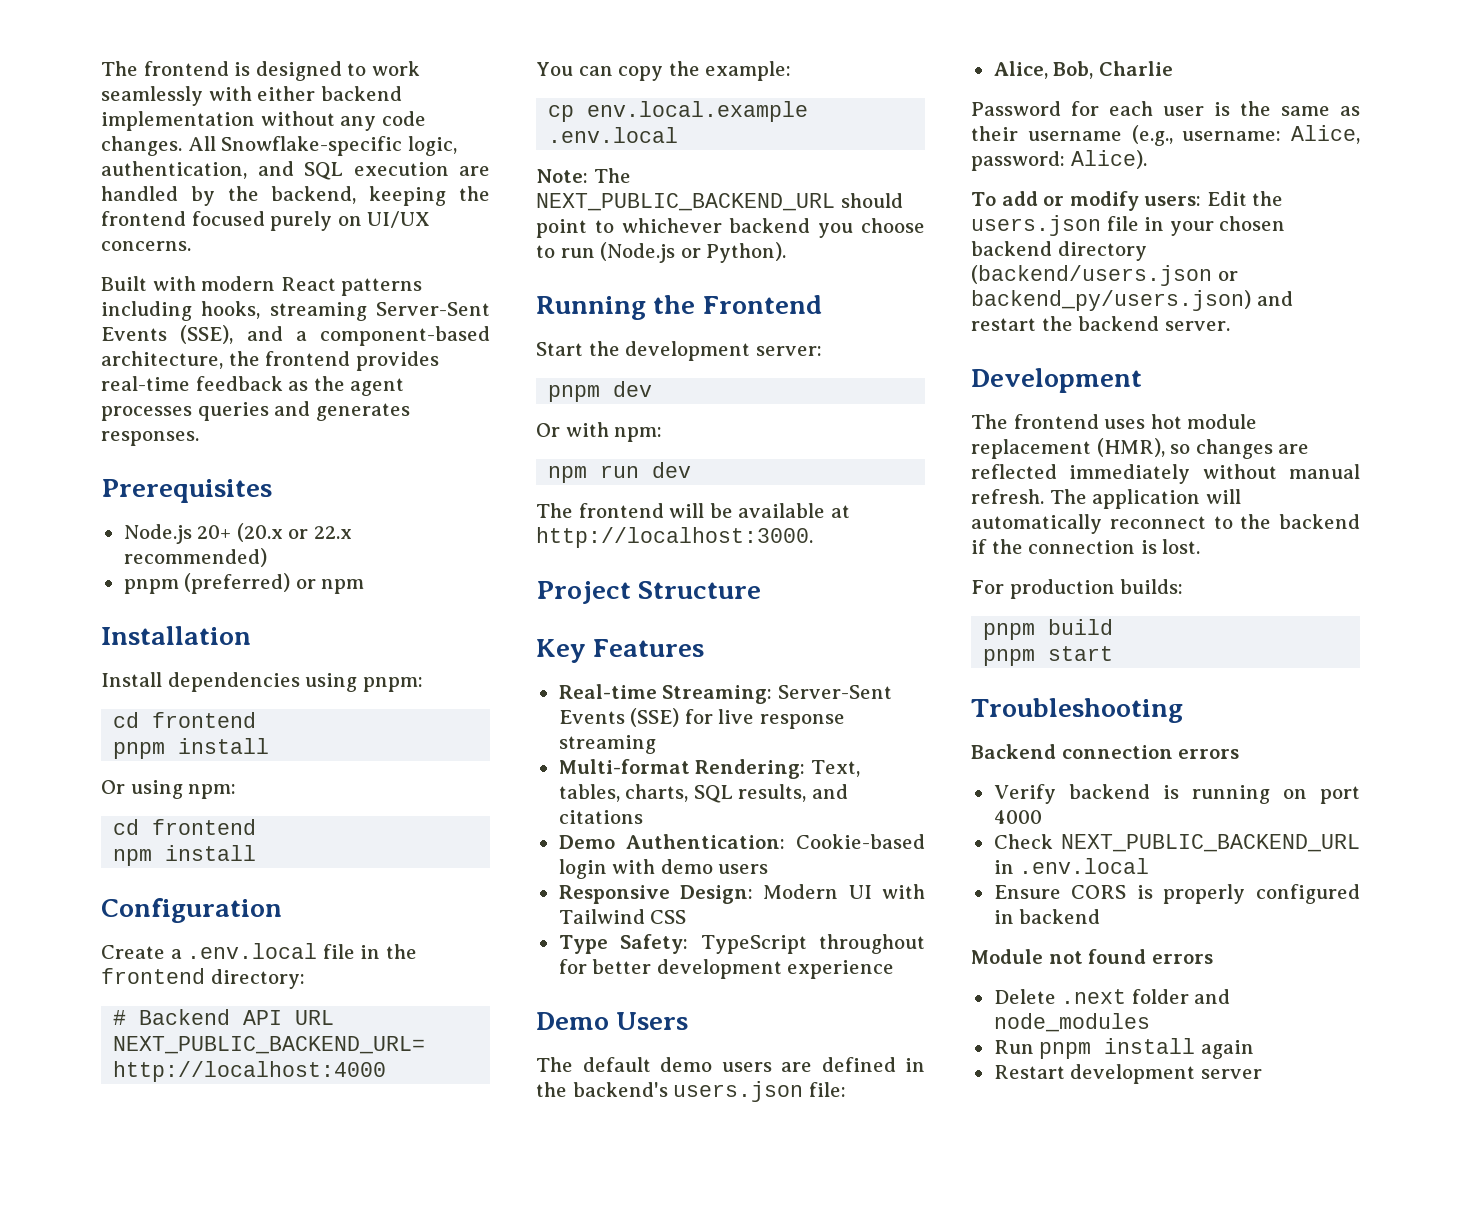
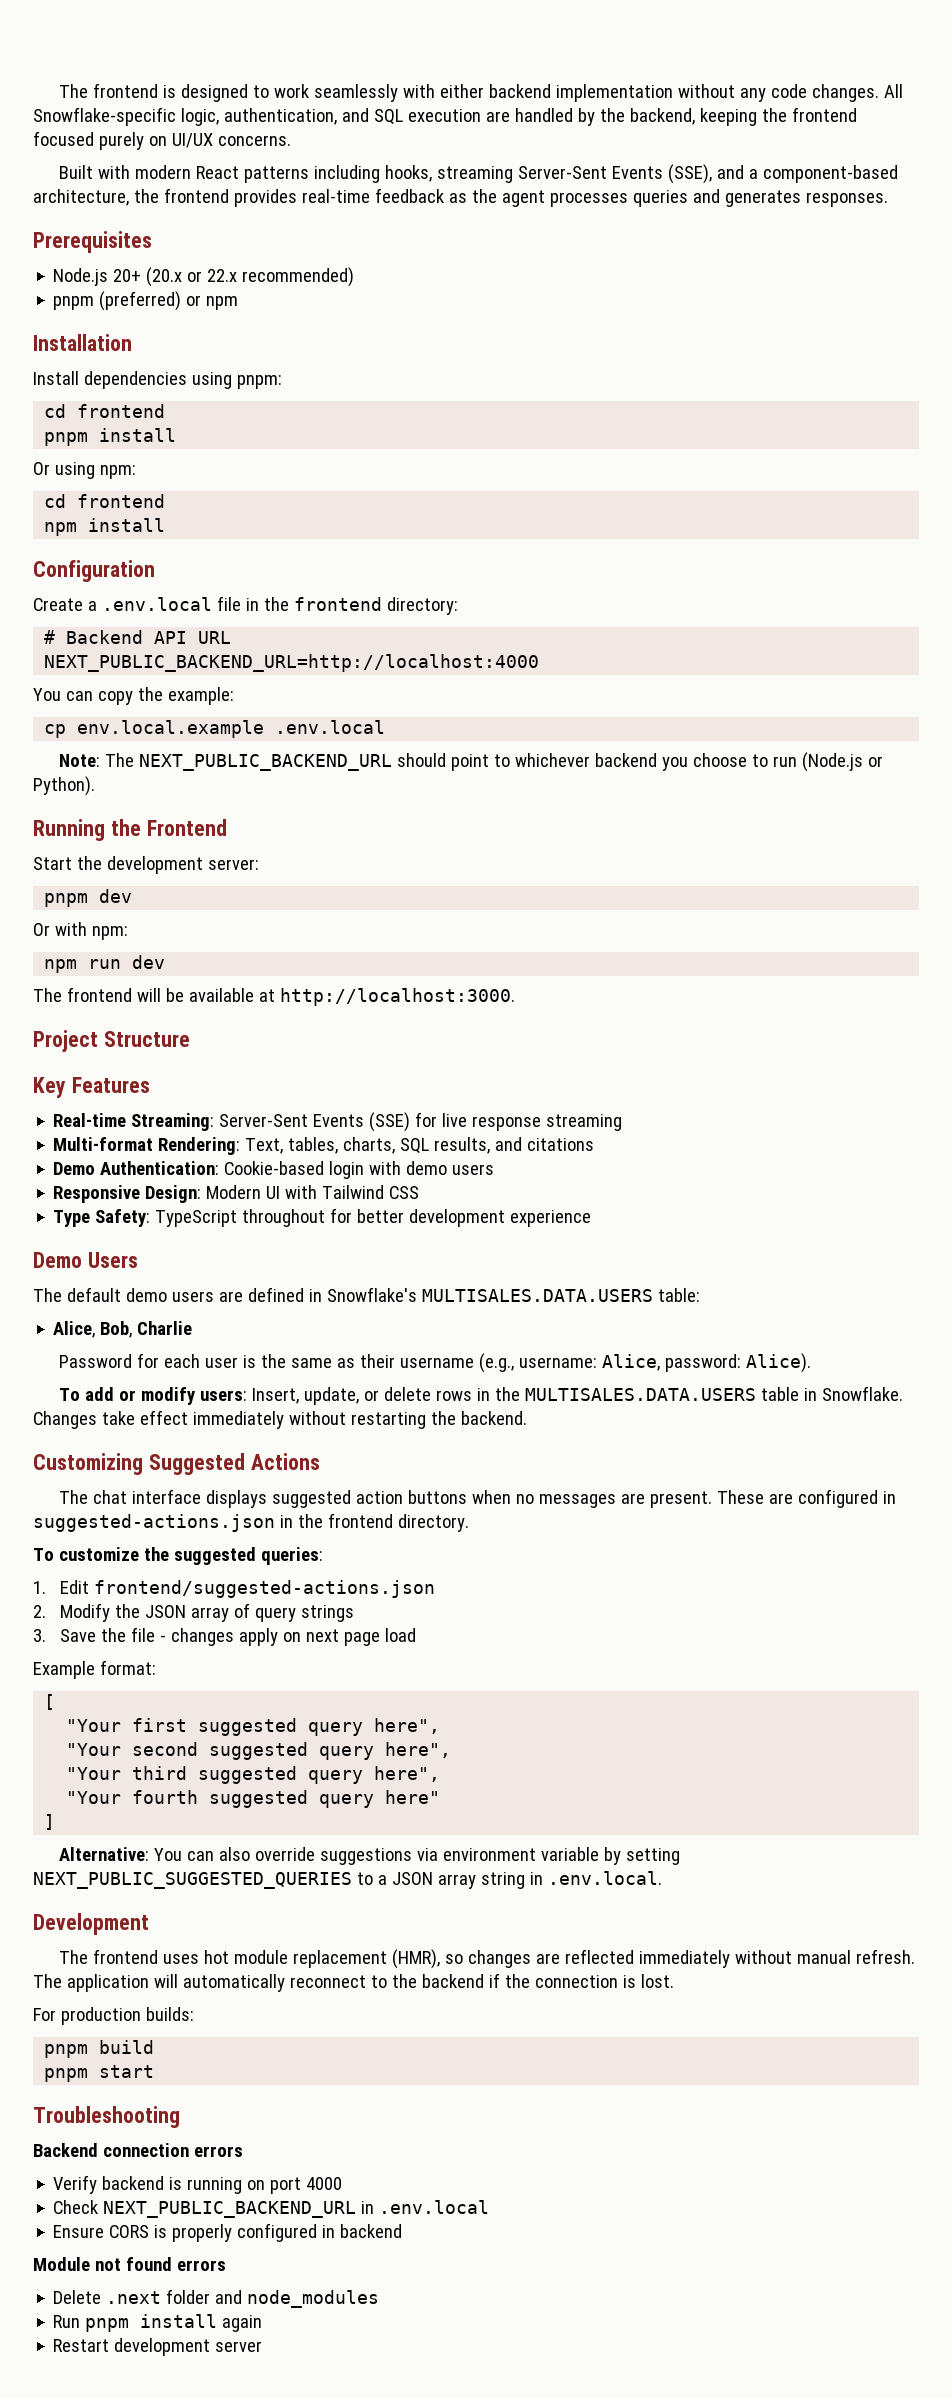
- The default demo users are defined in the backend's users.json file:
+ The default demo users are defined in Snowflake's MULTISALES.DATA.USERS table:
- To add or modify users: Edit the users.json file in your chosen backend directory (backend/users.json or backend_py/users.json) and restart the backend server.
+ To add or modify users: Insert, update, or delete rows in the MULTISALES.DATA.USERS table in Snowflake. Changes take effect immediately without restarting the backend.
+ Customizing Suggested Actions
+ The chat interface displays suggested action buttons when no messages are present. These are configured in suggested-actions.json in the frontend directory.
+ To customize the suggested queries:
+ 1. Edit frontend/suggested-actions.json
+ 2. Modify the JSON array of query strings
+ 3. Save the file - changes apply on next page load
+ Example format:
+ [
+ "Your first suggested query here",
+ "Your second suggested query here",
+ "Your third suggested query here",
+ "Your fourth suggested query here"
+ ]
+ Alternative: You can also override suggestions via environment variable by setting NEXT_PUBLIC_SUGGESTED_QUERIES to a JSON array string in .env.local.

